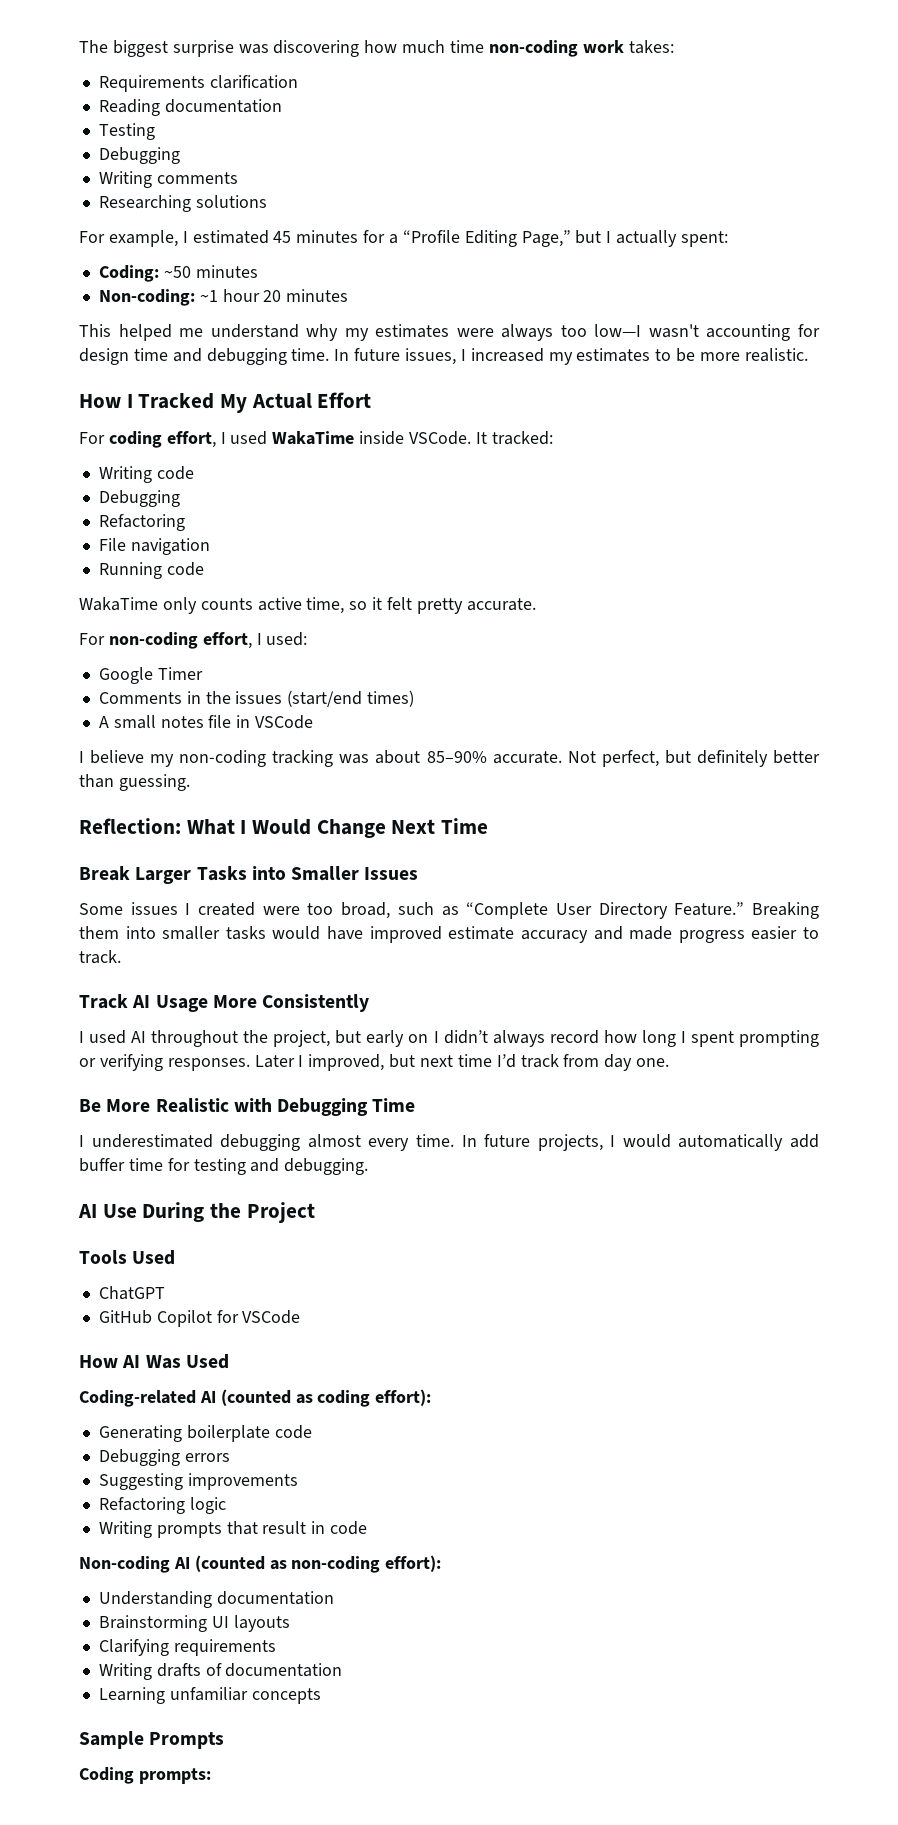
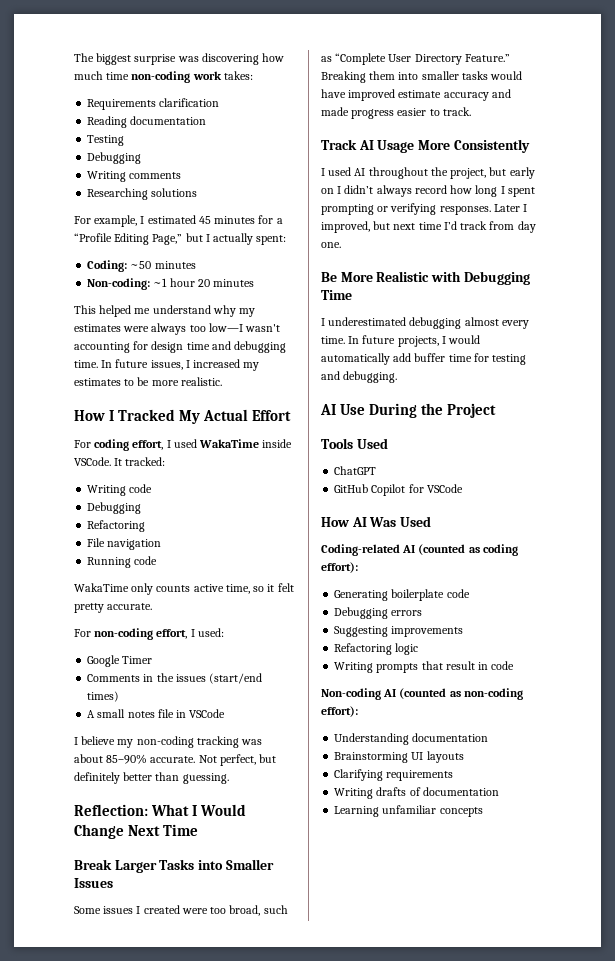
- Sample Prompts
- Coding prompts:

